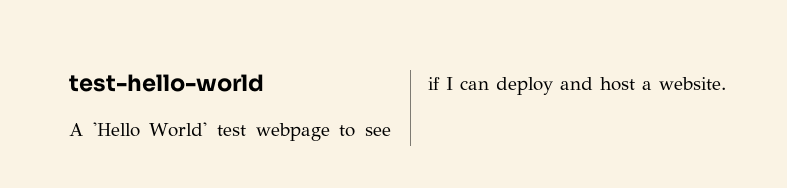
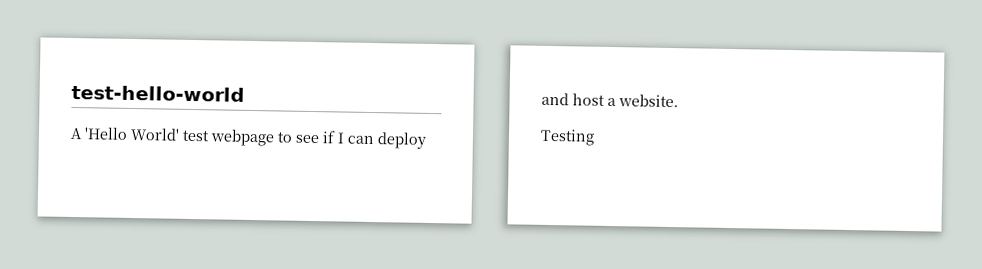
+ Testing

